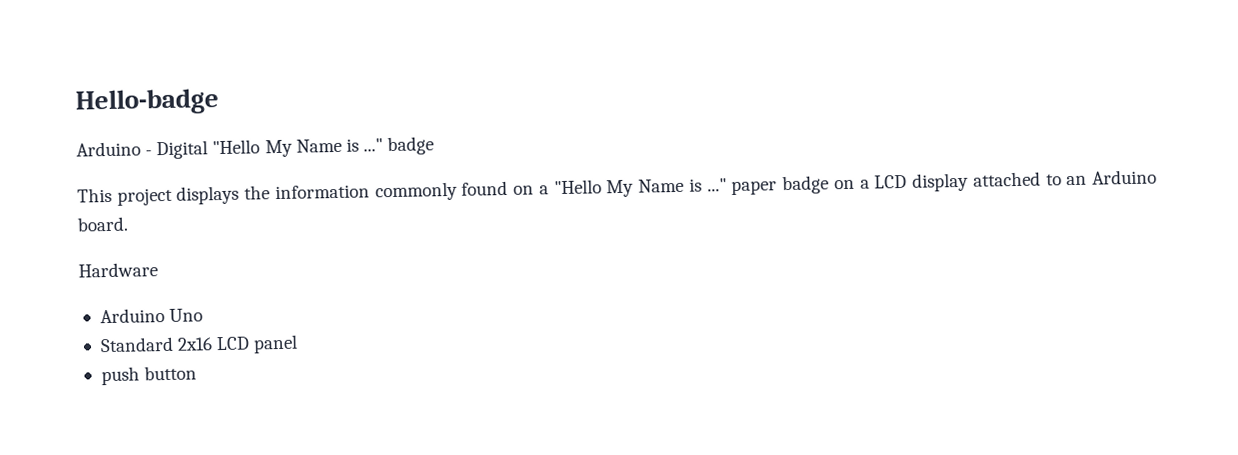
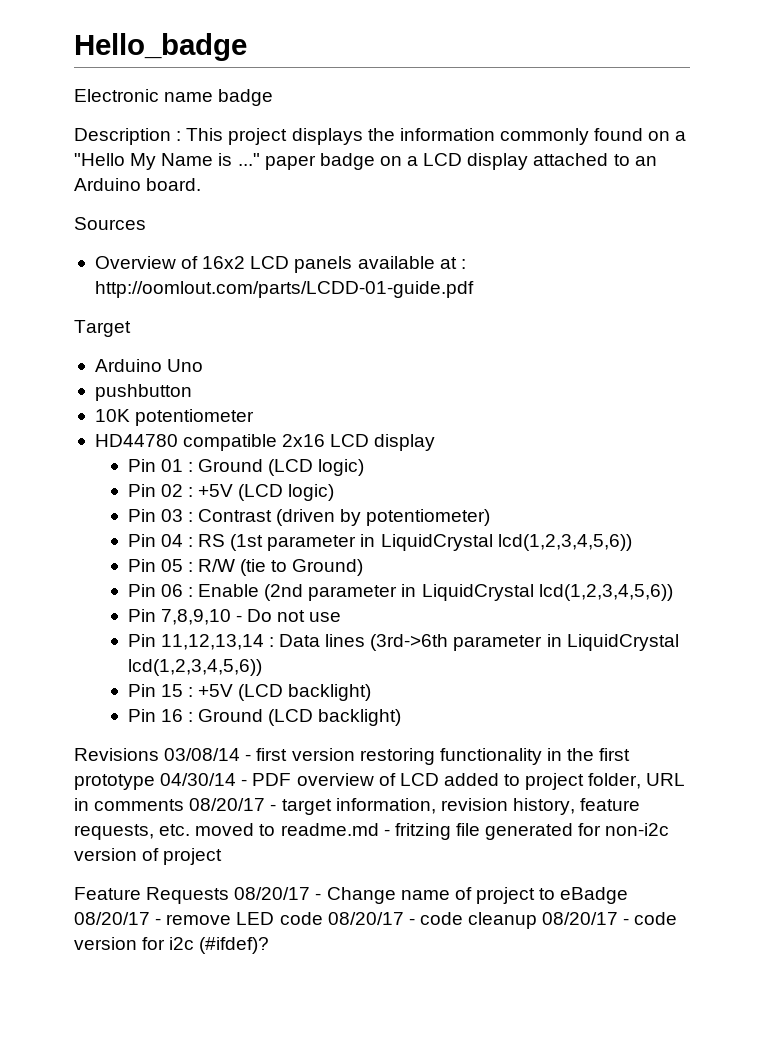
- Hello-badge
- Arduino - Digital "Hello My Name is ..." badge
+ Hello_badge
+ Electronic name badge
- This project displays the information commonly found on a "Hello My Name is ..." paper badge on a LCD display attached to an Arduino board.
+ Description : This project displays the information commonly found on a "Hello My Name is ..." paper badge on a LCD display attached to an Arduino board.
- Hardware
+ Sources
+ Overview of 16x2 LCD panels available at : http://oomlout.com/parts/LCDD-01-guide.pdf
+ Target
  Arduino Uno
- Standard 2x16 LCD panel
- push button
+ pushbutton
+ 10K potentiometer
+ HD44780 compatible 2x16 LCD display
+ Pin 01 : Ground (LCD logic)
+ Pin 02 : +5V (LCD logic)
+ Pin 03 : Contrast (driven by potentiometer)
+ Pin 04 : RS (1st parameter in LiquidCrystal lcd(1,2,3,4,5,6))
+ Pin 05 : R/W (tie to Ground)
+ Pin 06 : Enable (2nd parameter in LiquidCrystal lcd(1,2,3,4,5,6))
+ Pin 7,8,9,10 - Do not use
+ Pin 11,12,13,14 : Data lines (3rd->6th parameter in LiquidCrystal lcd(1,2,3,4,5,6))
+ Pin 15 : +5V (LCD backlight)
+ Pin 16 : Ground (LCD backlight)
+ Revisions 03/08/14 - first version restoring functionality in the first prototype 04/30/14 - PDF overview of LCD added to project folder, URL in comments 08/20/17 - target information, revision history, feature requests, etc. moved to readme.md - fritzing file generated for non-i2c version of project
+ Feature Requests 08/20/17 - Change name of project to eBadge 08/20/17 - remove LED code 08/20/17 - code cleanup 08/20/17 - code version for i2c (#ifdef)?

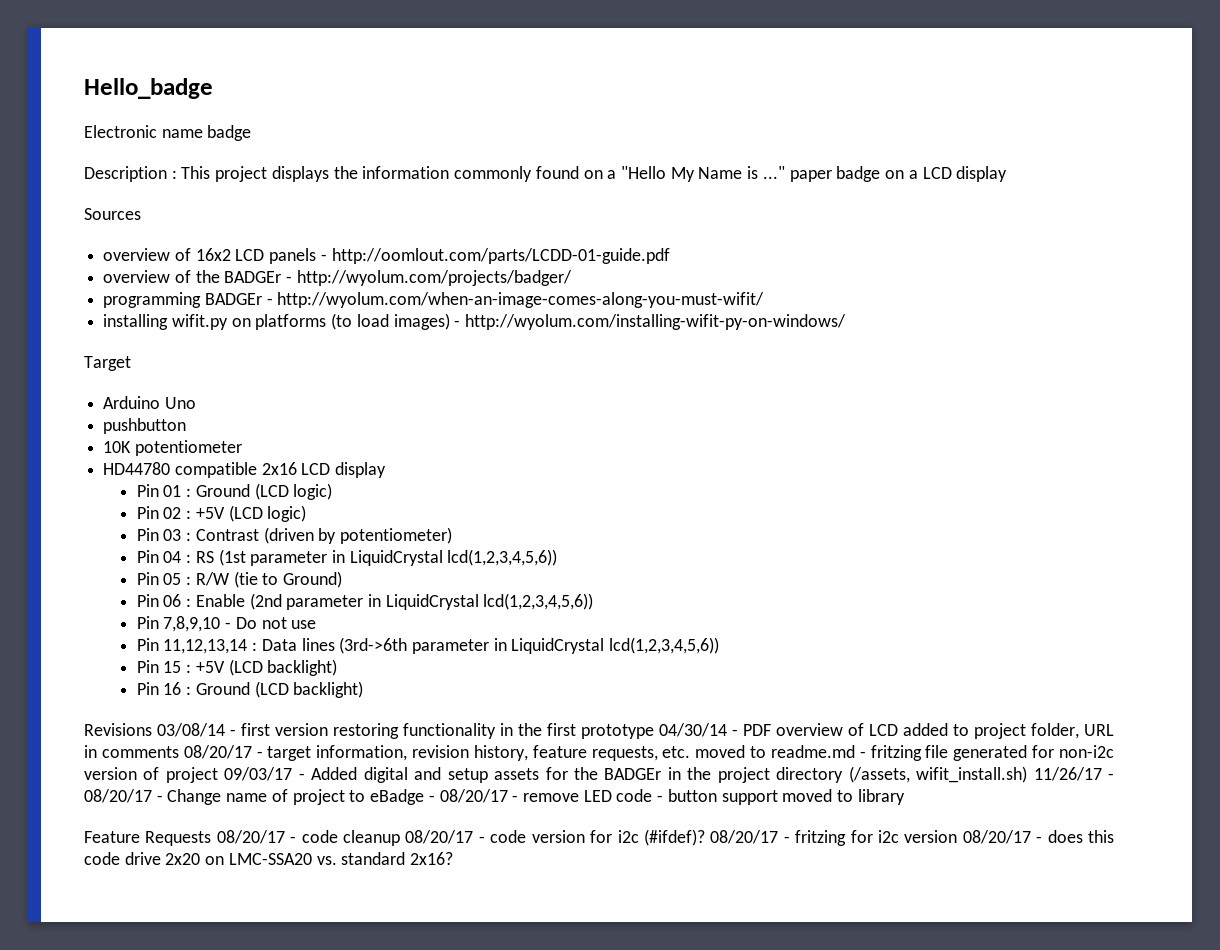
- Description : This project displays the information commonly found on a "Hello My Name is ..." paper badge on a LCD display attached to an Arduino board.
+ Description : This project displays the information commonly found on a "Hello My Name is ..." paper badge on a LCD display
- Overview of 16x2 LCD panels available at : http://oomlout.com/parts/LCDD-01-guide.pdf
+ overview of 16x2 LCD panels - http://oomlout.com/parts/LCDD-01-guide.pdf
+ overview of the BADGEr - http://wyolum.com/projects/badger/
+ programming BADGEr - http://wyolum.com/when-an-image-comes-along-you-must-wifit/
+ installing wifit.py on platforms (to load images) - http://wyolum.com/installing-wifit-py-on-windows/
- Revisions 03/08/14 - first version restoring functionality in the first prototype 04/30/14 - PDF overview of LCD added to project folder, URL in comments 08/20/17 - target information, revision history, feature requests, etc. moved to readme.md - fritzing file generated for non-i2c version of project
- Feature Requests 08/20/17 - Change name of project to eBadge 08/20/17 - remove LED code 08/20/17 - code cleanup 08/20/17 - code version for i2c (#ifdef)?
+ Revisions 03/08/14 - first version restoring functionality in the first prototype 04/30/14 - PDF overview of LCD added to project folder, URL in comments 08/20/17 - target information, revision history, feature requests, etc. moved to readme.md - fritzing file generated for non-i2c version of project 09/03/17 - Added digital and setup assets for the BADGEr in the project directory (/assets, wifit_install.sh) 11/26/17 - 08/20/17 - Change name of project to eBadge - 08/20/17 - remove LED code - button support moved to library
+ Feature Requests 08/20/17 - code cleanup 08/20/17 - code version for i2c (#ifdef)?
+ 08/20/17 - fritzing for i2c version 08/20/17 - does this code drive 2x20 on LMC-SSA20 vs. standard 2x16?

